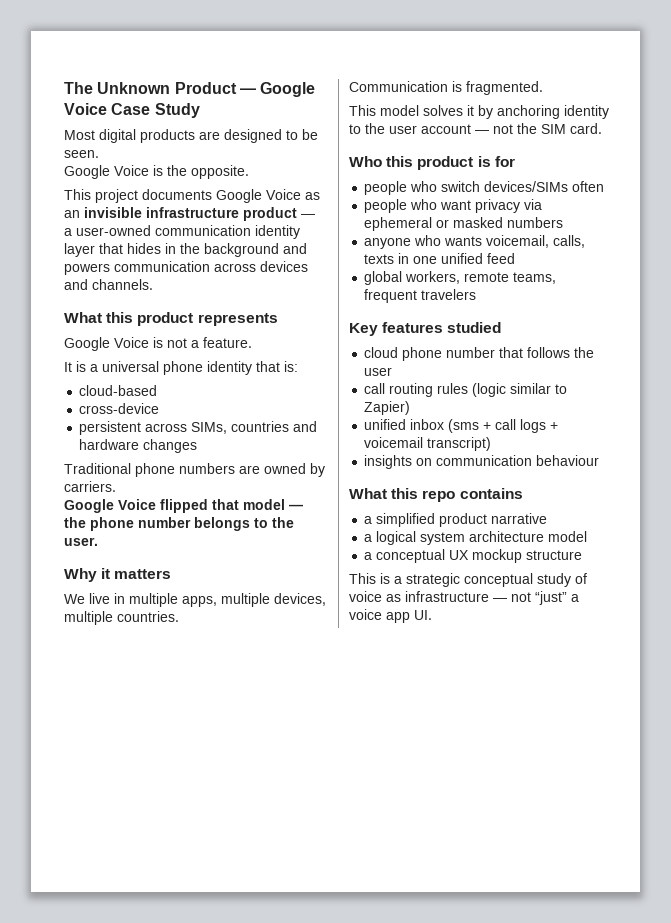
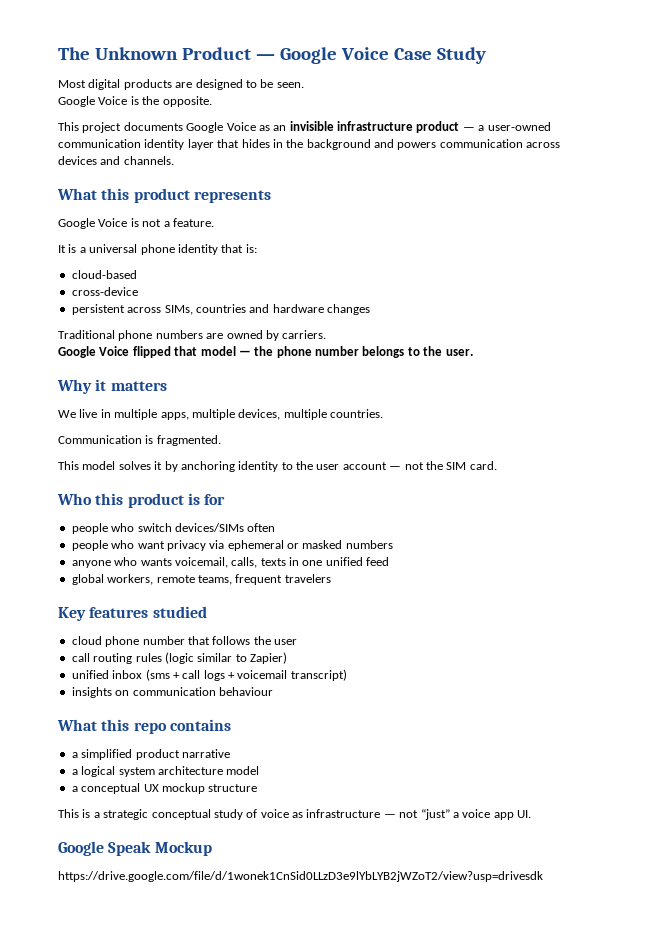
+ Google Speak Mockup
+ https://drive.google.com/file/d/1wonek1CnSid0LLzD3e9lYbLYB2jWZoT2/view?usp=drivesdk

